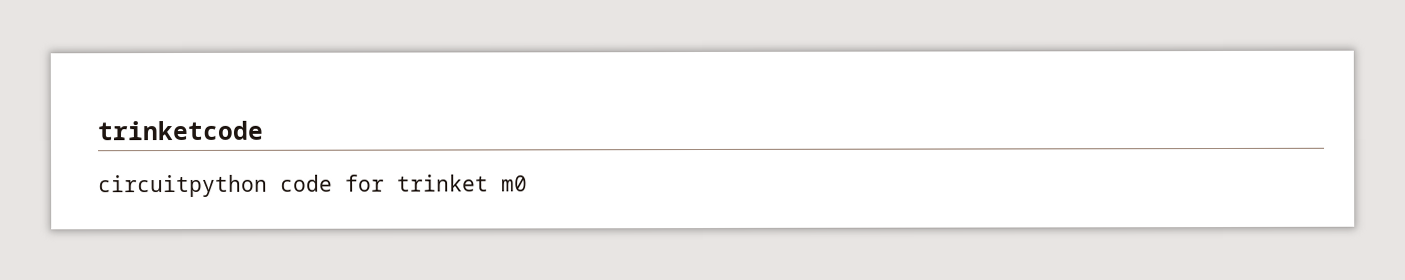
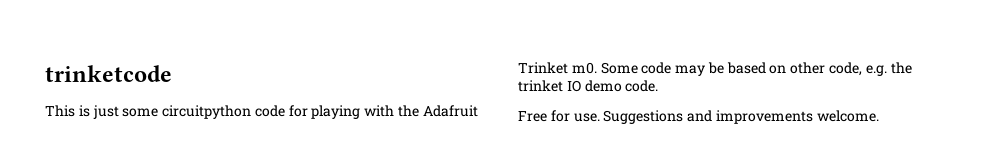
- circuitpython code for trinket m0
+ This is just some circuitpython code for playing with the Adafruit Trinket m0. Some code may be based on other code, e.g. the trinket IO demo code.
+ Free for use. Suggestions and improvements welcome.

